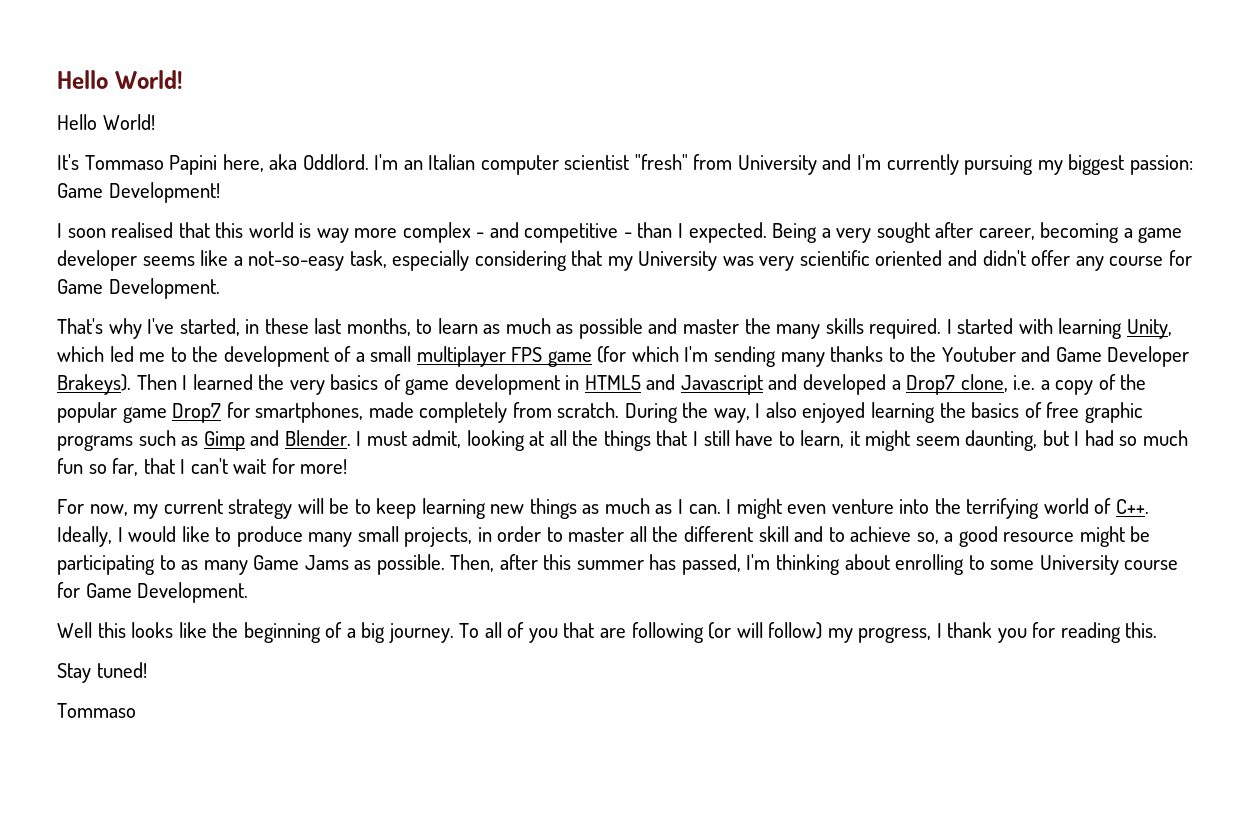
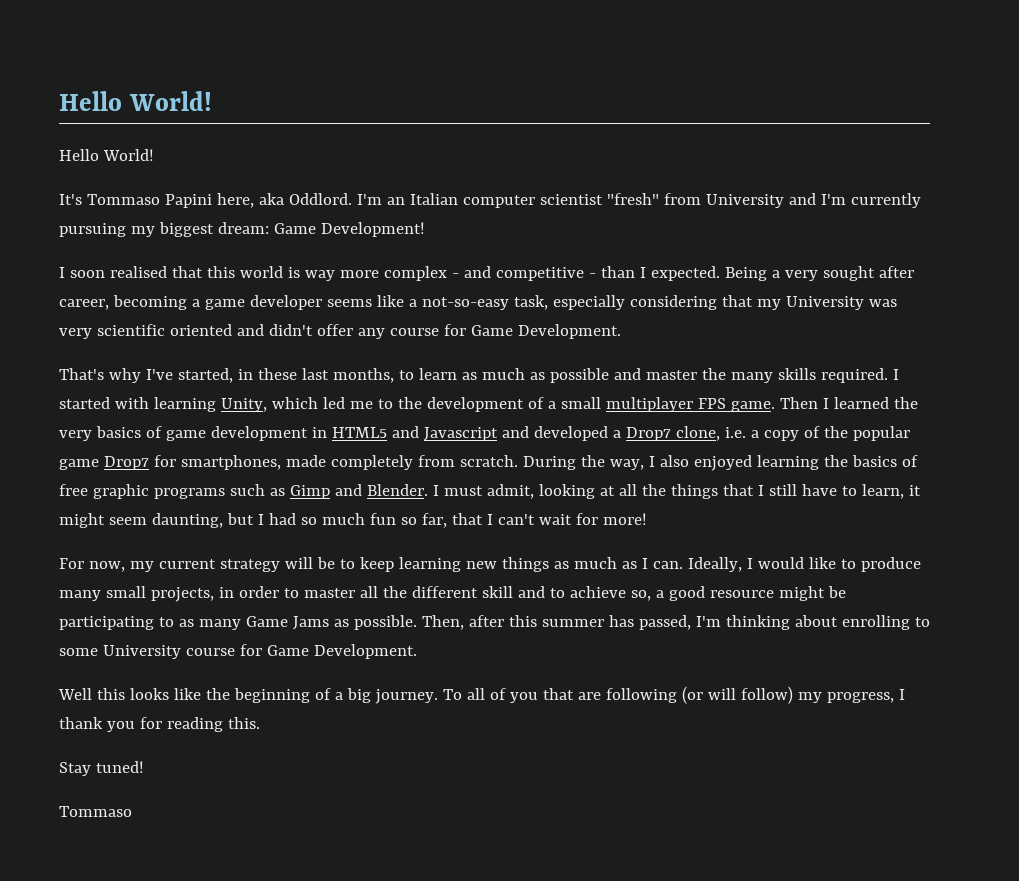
- I'm an Italian computer scientist "fresh" from University and I'm currently pursuing my biggest passion: Game Development!
+ I'm an Italian computer scientist "fresh" from University and I'm currently pursuing my biggest dream: Game Development!
- I started with learning Unity, which led me to the development of a small multiplayer FPS game (for which I'm sending many thanks to the Youtuber and Game Developer Brakeys).
+ I started with learning Unity, which led me to the development of a small multiplayer FPS game.
- I might even venture into the terrifying world of C++. Ideally, I would like to produce many small projects, in order to master all the different skill and to achieve so, a good resource might be participating to as many Game Jams as possible.
+ Ideally, I would like to produce many small projects, in order to master all the different skill and to achieve so, a good resource might be participating to as many Game Jams as possible.

